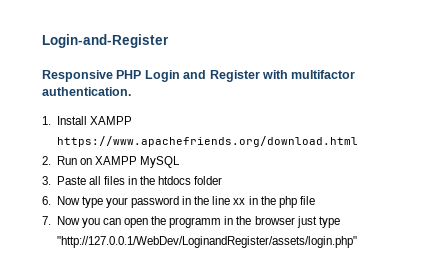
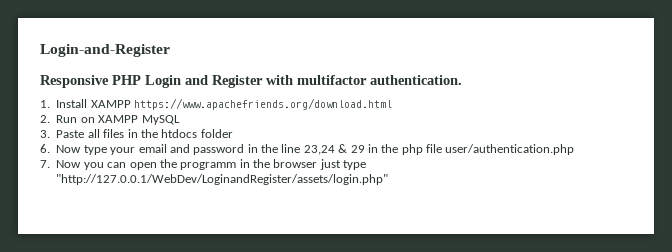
- 6. Now type your password in the line xx in the php file
+ 6. Now type your email and password in the line 23,24 & 29 in the php file user/authentication.php

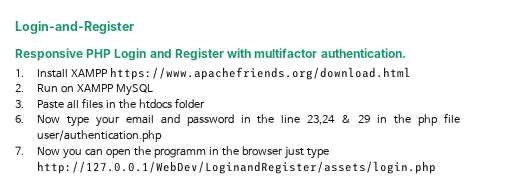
- 7. Now you can open the programm in the browser just type "http://127.0.0.1/WebDev/LoginandRegister/assets/login.php"
+ 7. Now you can open the programm in the browser just type http://127.0.0.1/WebDev/LoginandRegister/assets/login.php

